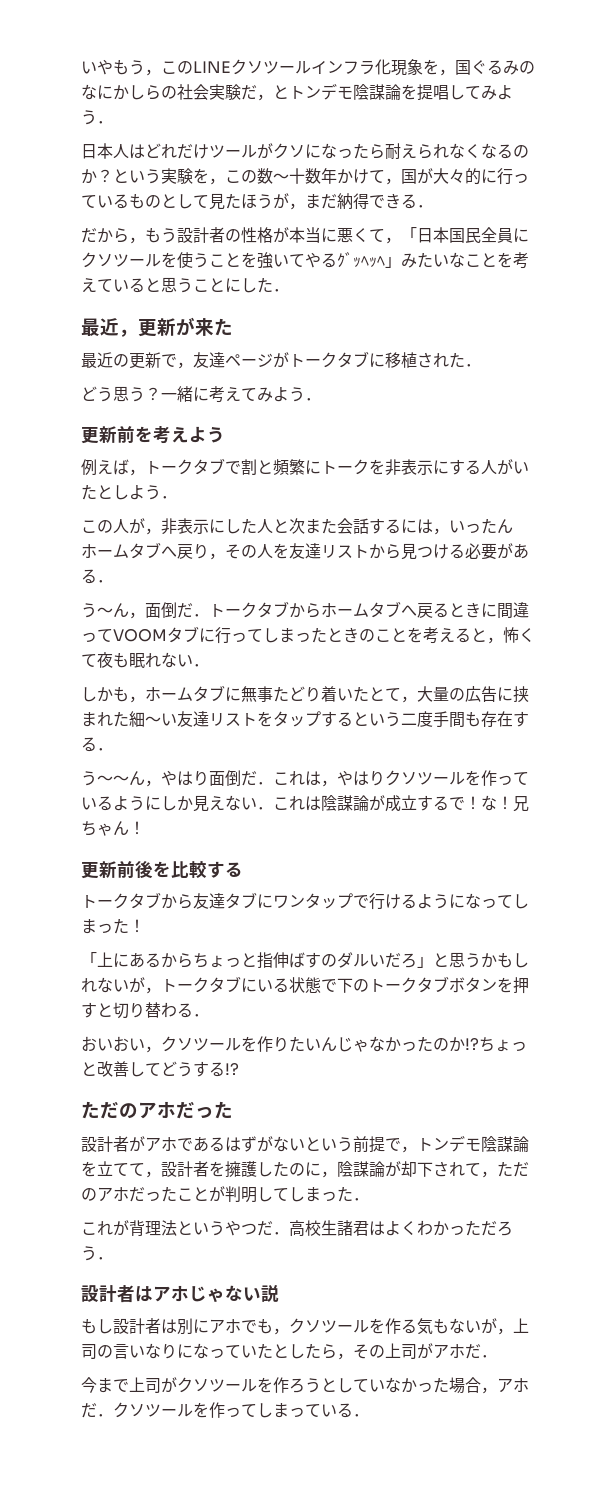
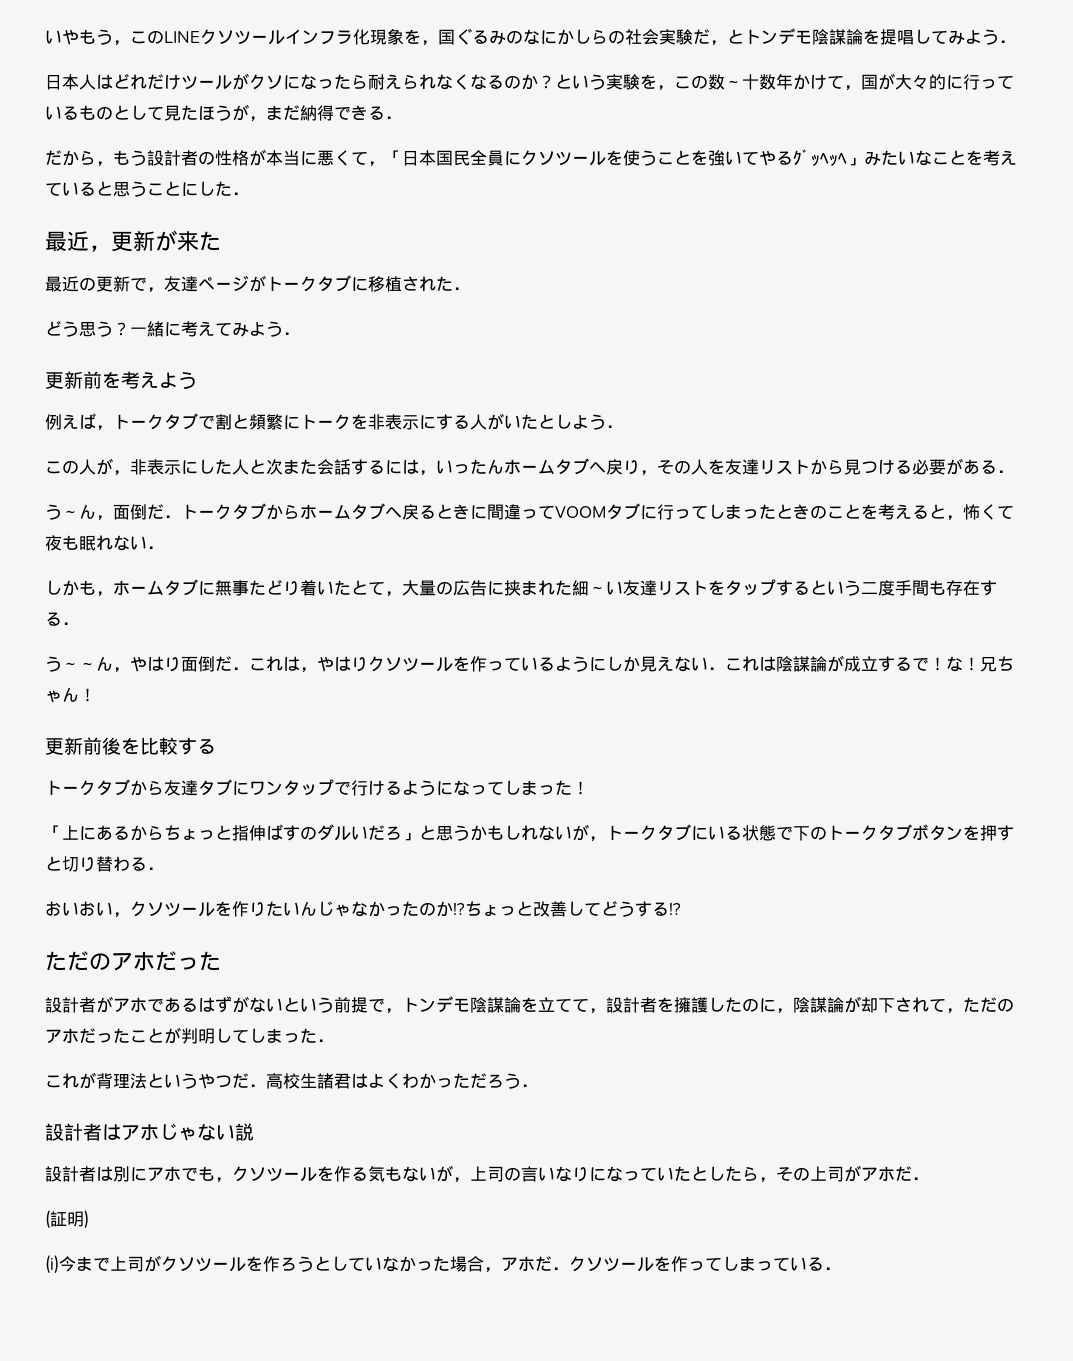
- もし設計者は別にアホでも，クソツールを作る気もないが，上司の言いなりになっていたとしたら，その上司がアホだ．
+ 設計者は別にアホでも，クソツールを作る気もないが，上司の言いなりになっていたとしたら，その上司がアホだ．
- 今まで上司がクソツールを作ろうとしていなかった場合，アホだ．クソツールを作ってしまっている．
+ (証明)
+ (i)今まで上司がクソツールを作ろうとしていなかった場合，アホだ．クソツールを作ってしまっている．

